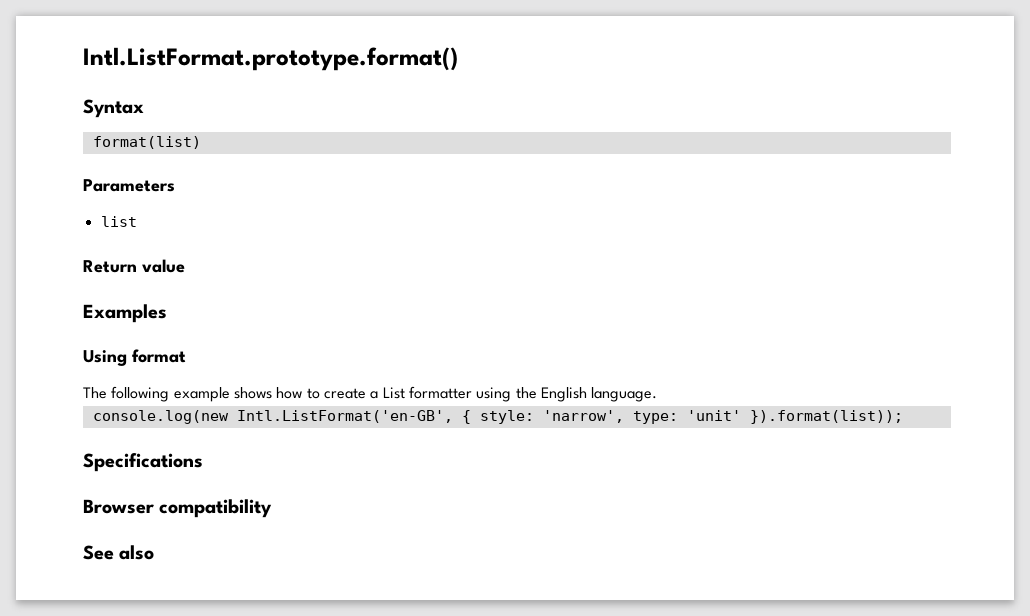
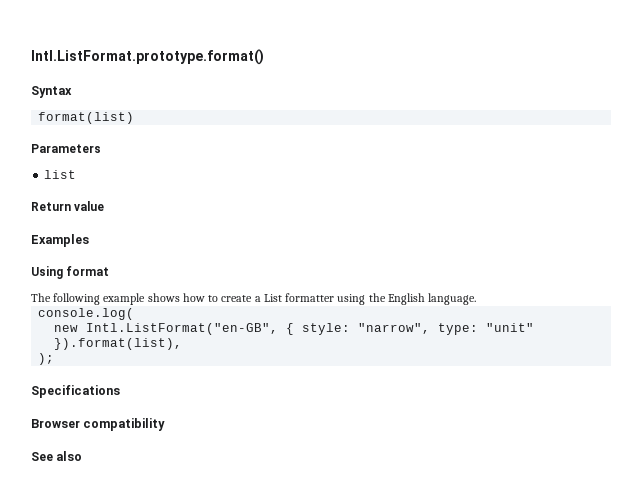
- console.log(new Intl.ListFormat('en-GB', { style: 'narrow', type: 'unit' }).format(list));
+ console.log(
+ new Intl.ListFormat("en-GB", { style: "narrow", type: "unit" }).format(list),
+ );

